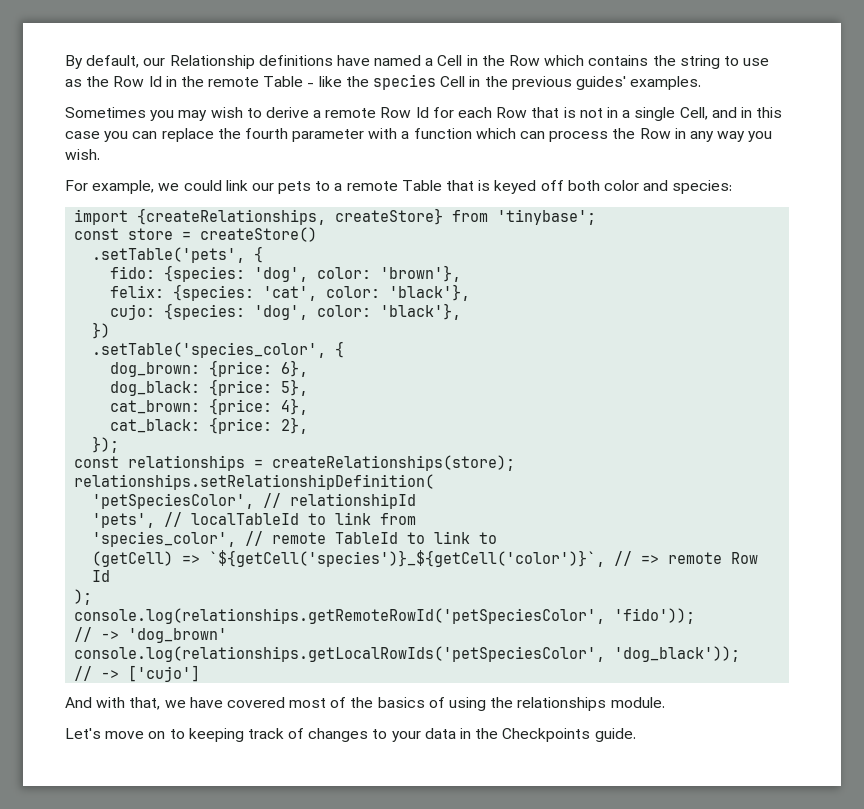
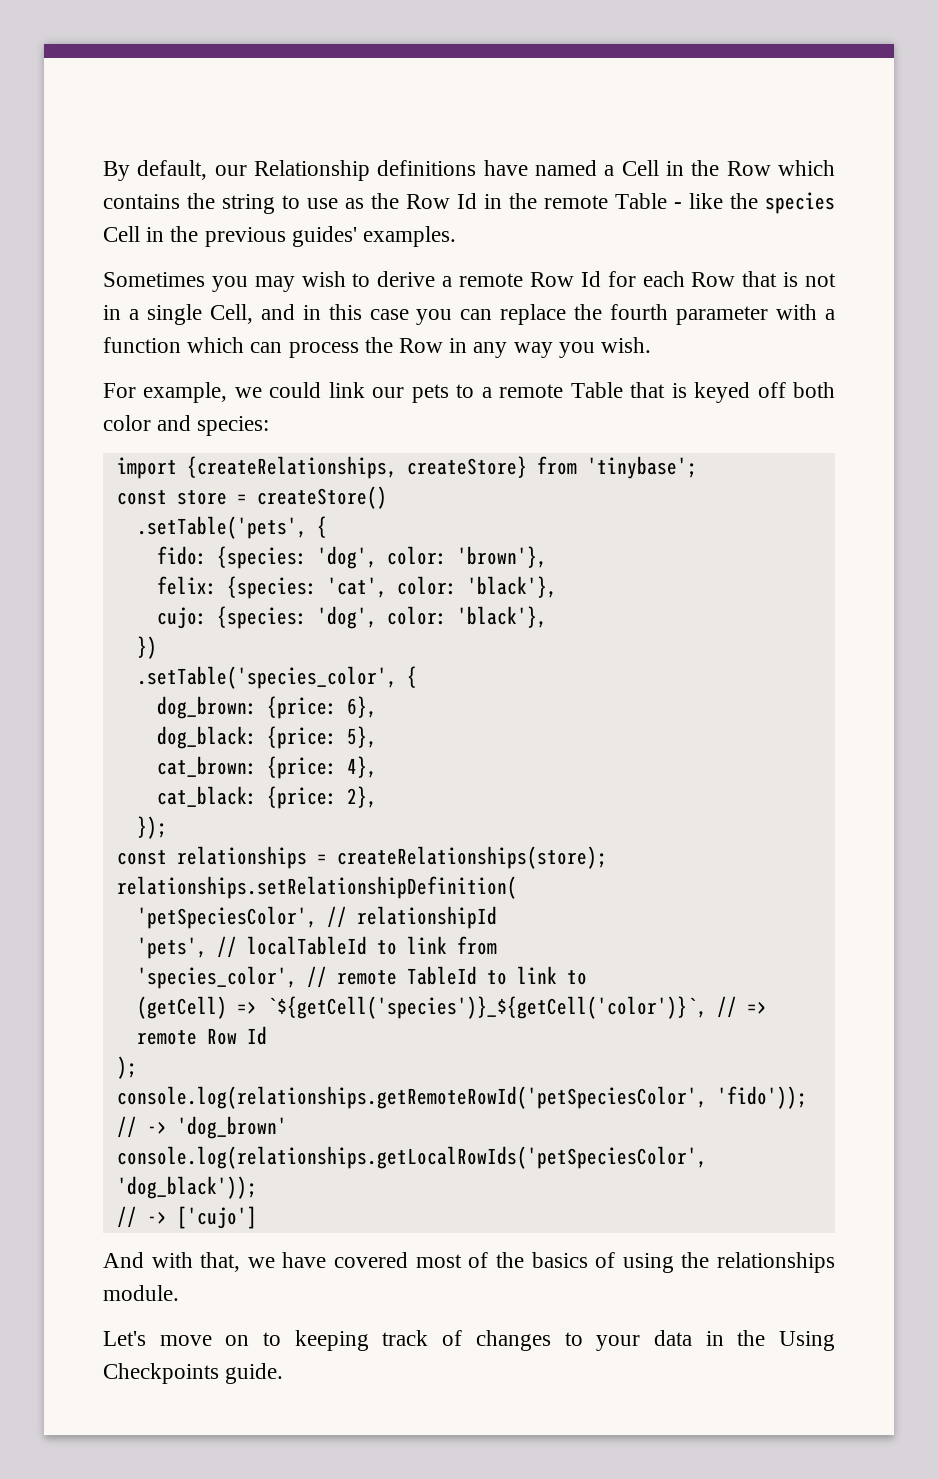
- Let's move on to keeping track of changes to your data in the Checkpoints guide.
+ Let's move on to keeping track of changes to your data in the Using Checkpoints guide.

